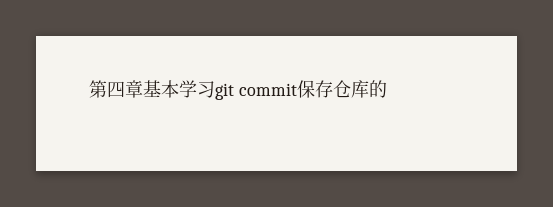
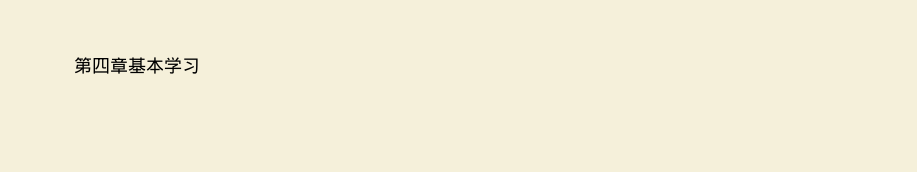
- 第四章基本学习git commit保存仓库的
+ 第四章基本学习

